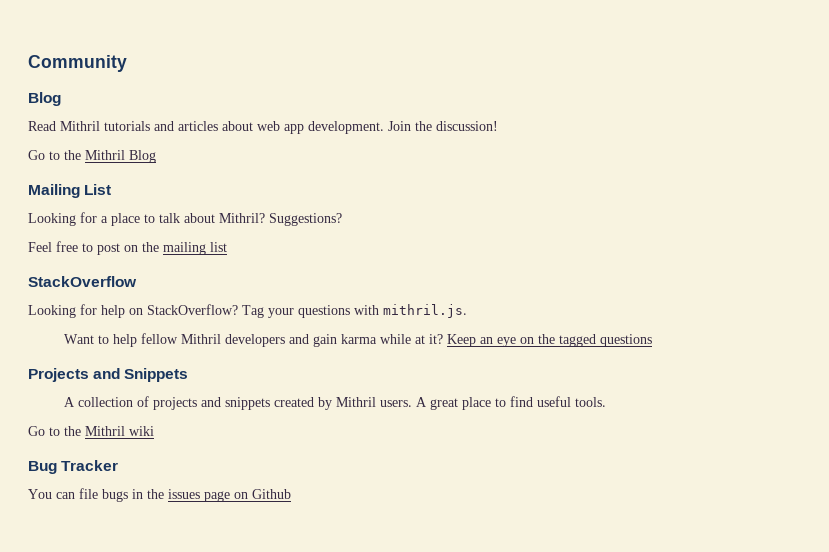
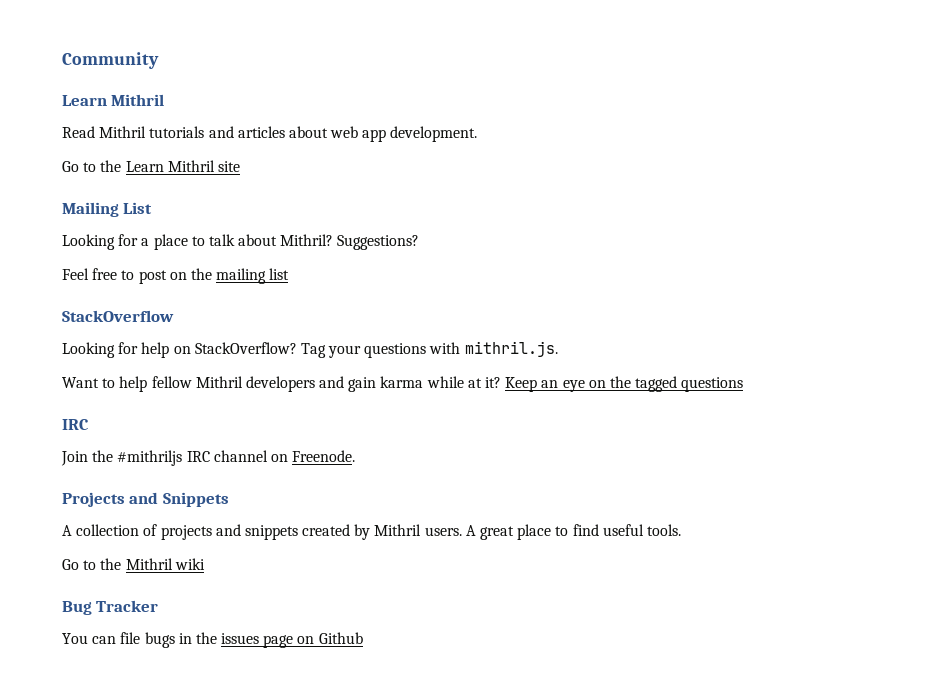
  Community
- Blog
+ Learn Mithril
- Read Mithril tutorials and articles about web app development. Join the discussion!
- Go to the Mithril Blog
+ Read Mithril tutorials and articles about web app development.
+ Go to the Learn Mithril site
  Keep an eye on the tagged questions
+ IRC
+ Join the #mithriljs IRC channel on Freenode.

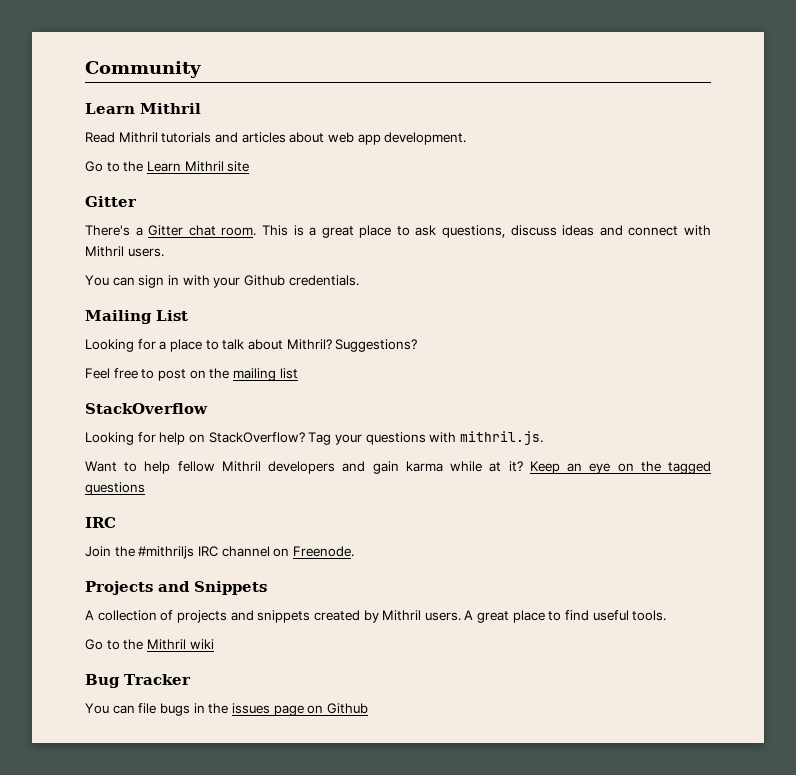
  Go to the Learn Mithril site
+ Gitter
+ There's a Gitter chat room. This is a great place to ask questions, discuss ideas and connect with Mithril users.
+ You can sign in with your Github credentials.

